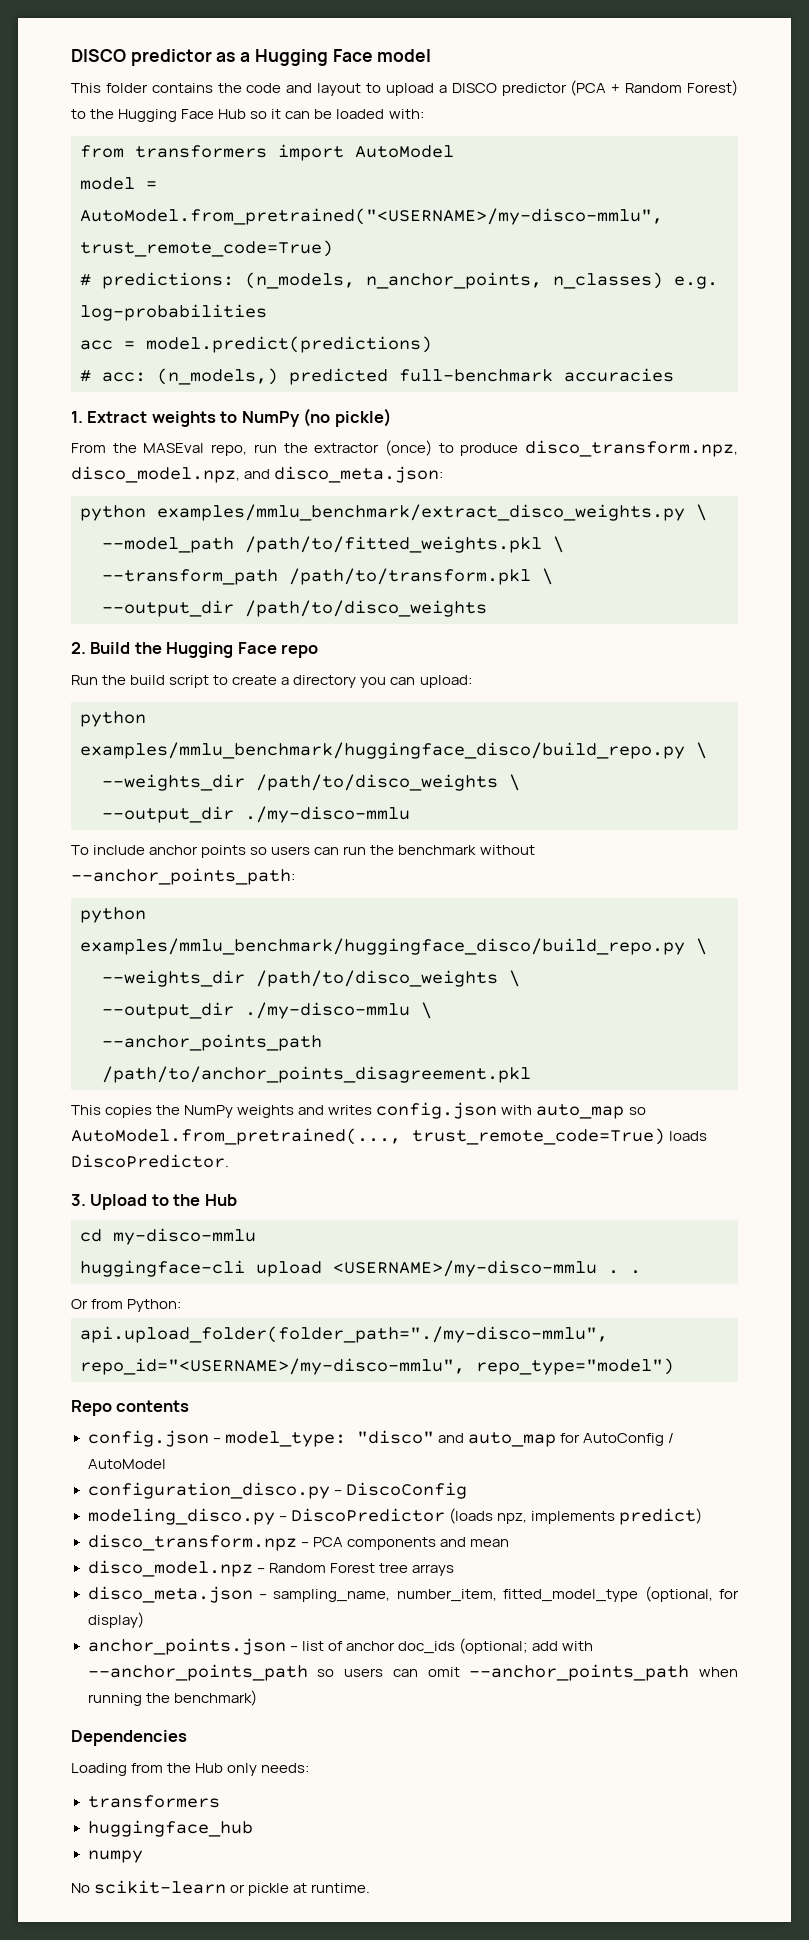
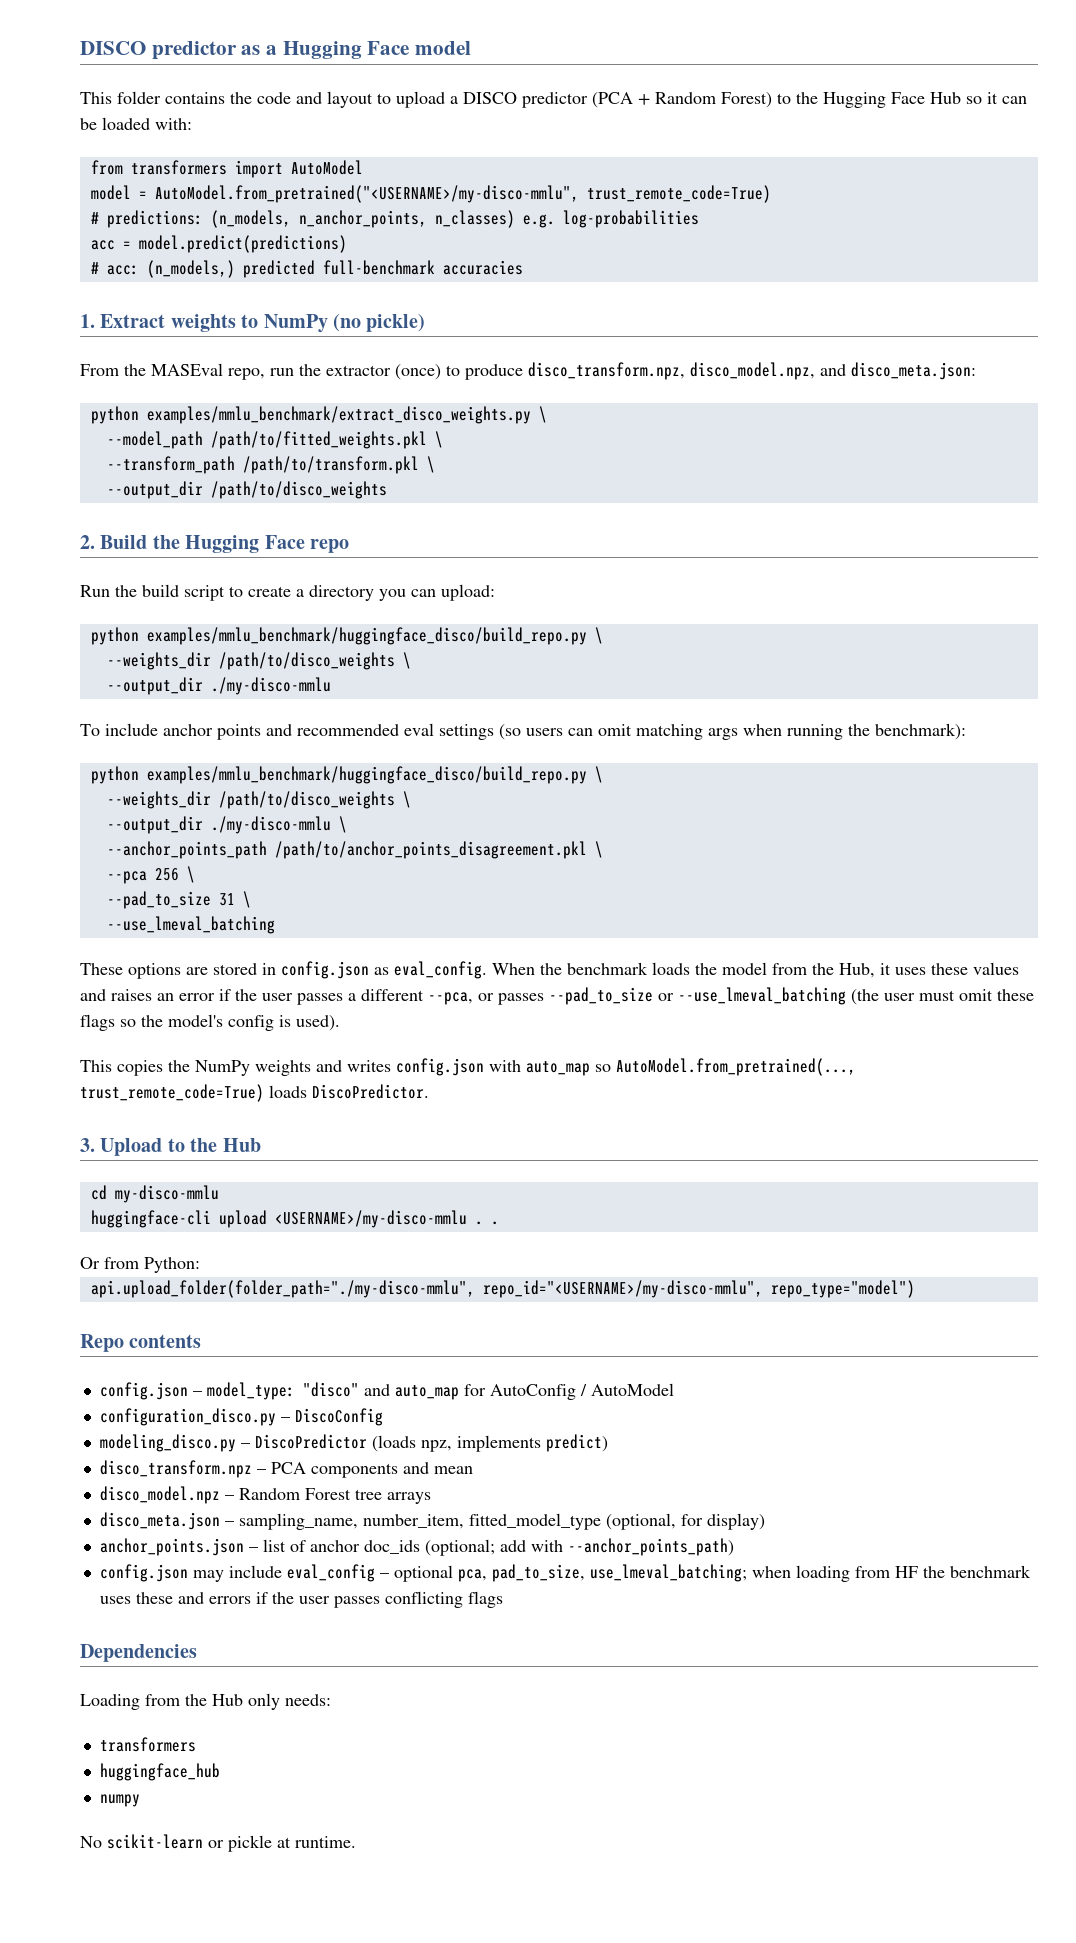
- To include anchor points so users can run the benchmark without --anchor_points_path:
+ To include anchor points and recommended eval settings (so users can omit matching args when running the benchmark):
- --anchor_points_path /path/to/anchor_points_disagreement.pkl
+ --anchor_points_path /path/to/anchor_points_disagreement.pkl \
+ --pca 256 \
+ --pad_to_size 31 \
+ --use_lmeval_batching
+ These options are stored in config.json as eval_config. When the benchmark loads the model from the Hub, it uses these values and raises an error if the user passes a different --pca, or passes --pad_to_size or --use_lmeval_batching (the user must omit these flags so the model's config is used).
- anchor_points.json – list of anchor doc_ids (optional; add with --anchor_points_path so users can omit --anchor_points_path when running the benchmark)
+ anchor_points.json – list of anchor doc_ids (optional; add with --anchor_points_path)
+ config.json may include eval_config – optional pca, pad_to_size, use_lmeval_batching; when loading from HF the benchmark uses these and errors if the user passes conflicting flags

